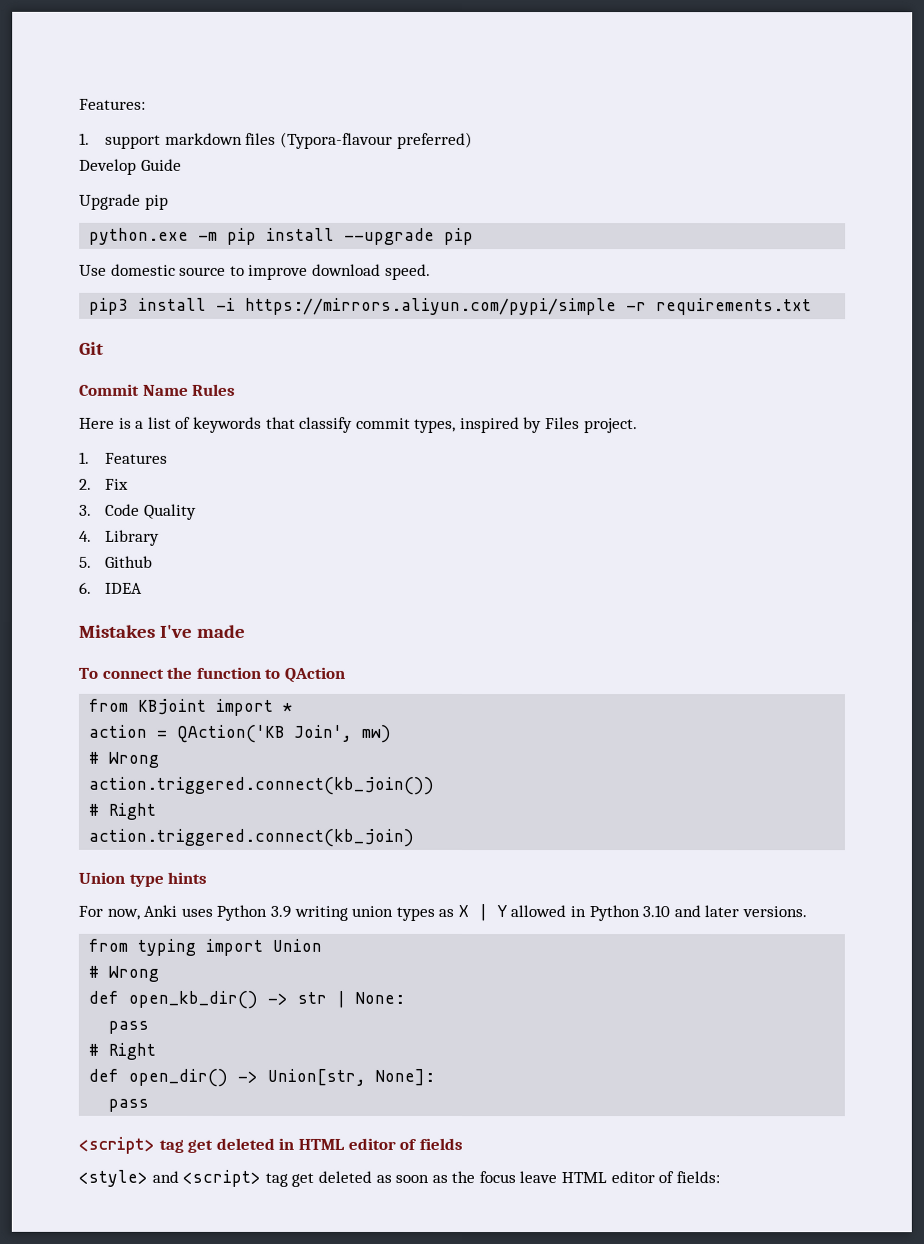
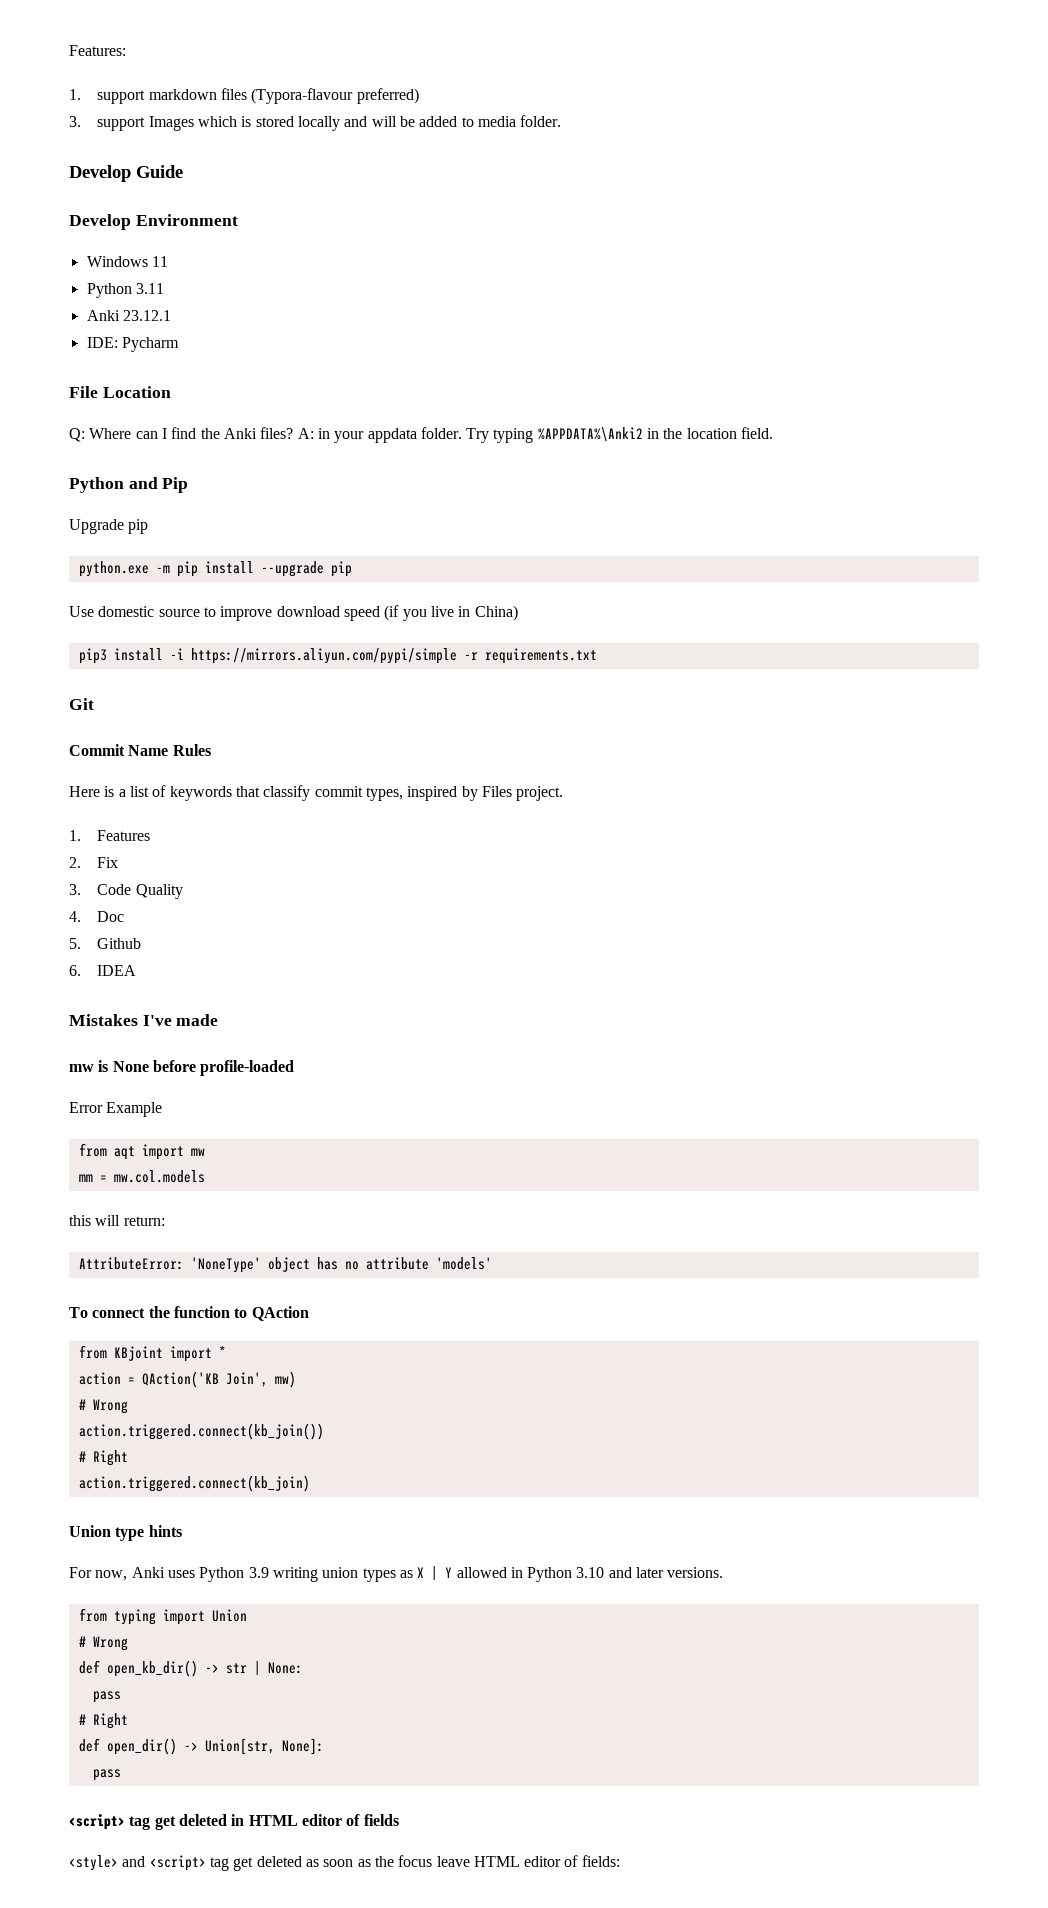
+ 3. support Images which is stored locally and will be added to media folder.
  Develop Guide
+ Develop Environment
+ Windows 11
+ Python 3.11
+ Anki 23.12.1
+ IDE: Pycharm
+ File Location
+ Q: Where can I find the Anki files? A: in your appdata folder. Try typing %APPDATA%\Anki2 in the location field.
+ Python and Pip
- Use domestic source to improve download speed.
+ Use domestic source to improve download speed (if you live in China)
- 4. Library
+ 4. Doc
+ mw is None before profile-loaded
+ Error Example
+ from aqt import mw
+ mm = mw.col.models
+ this will return:
+ AttributeError: 'NoneType' object has no attribute 'models'

